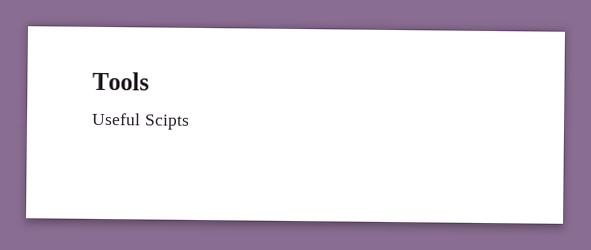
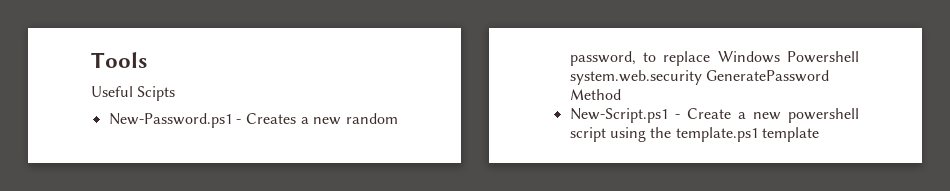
+ New-Password.ps1 - Creates a new random password, to replace Windows Powershell system.web.security GeneratePassword Method
+ New-Script.ps1 - Create a new powershell script using the template.ps1 template

